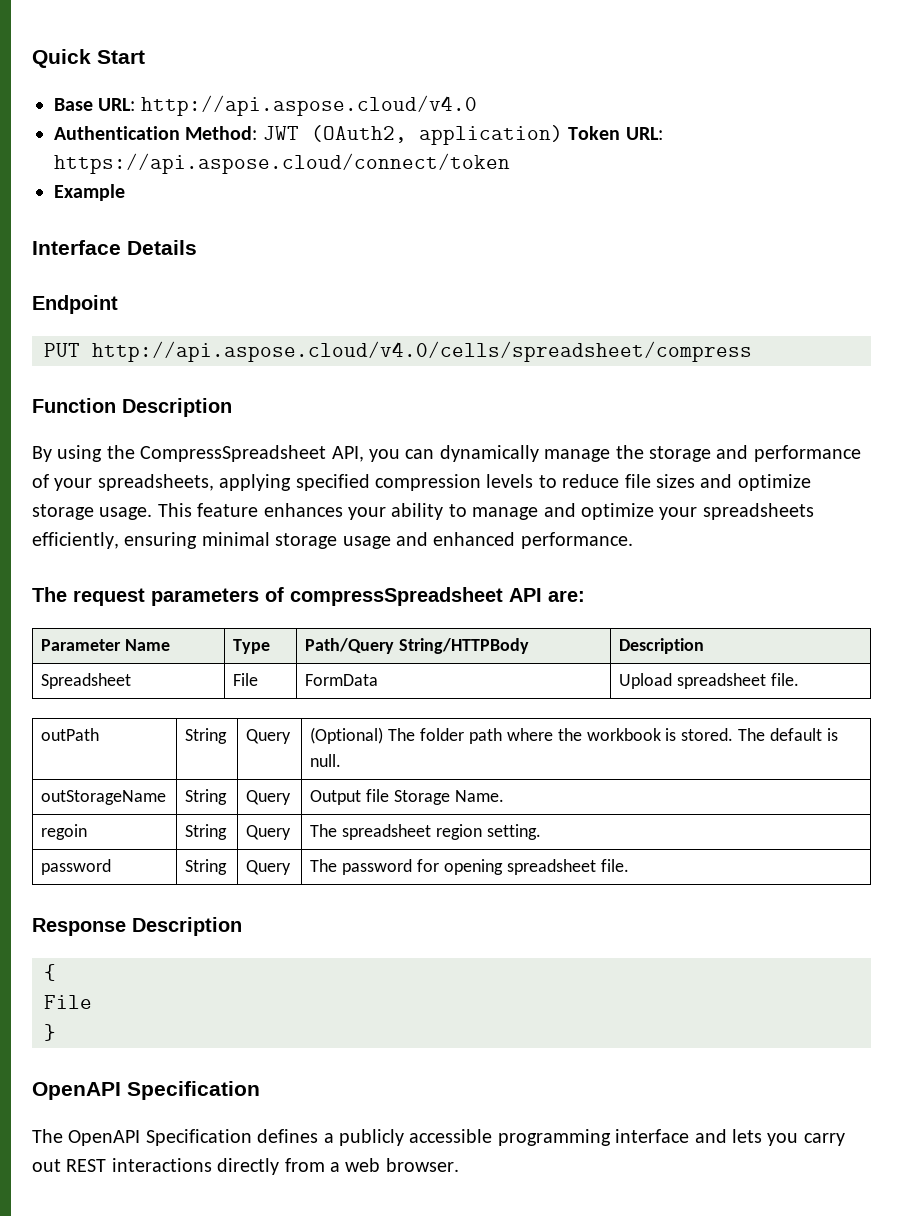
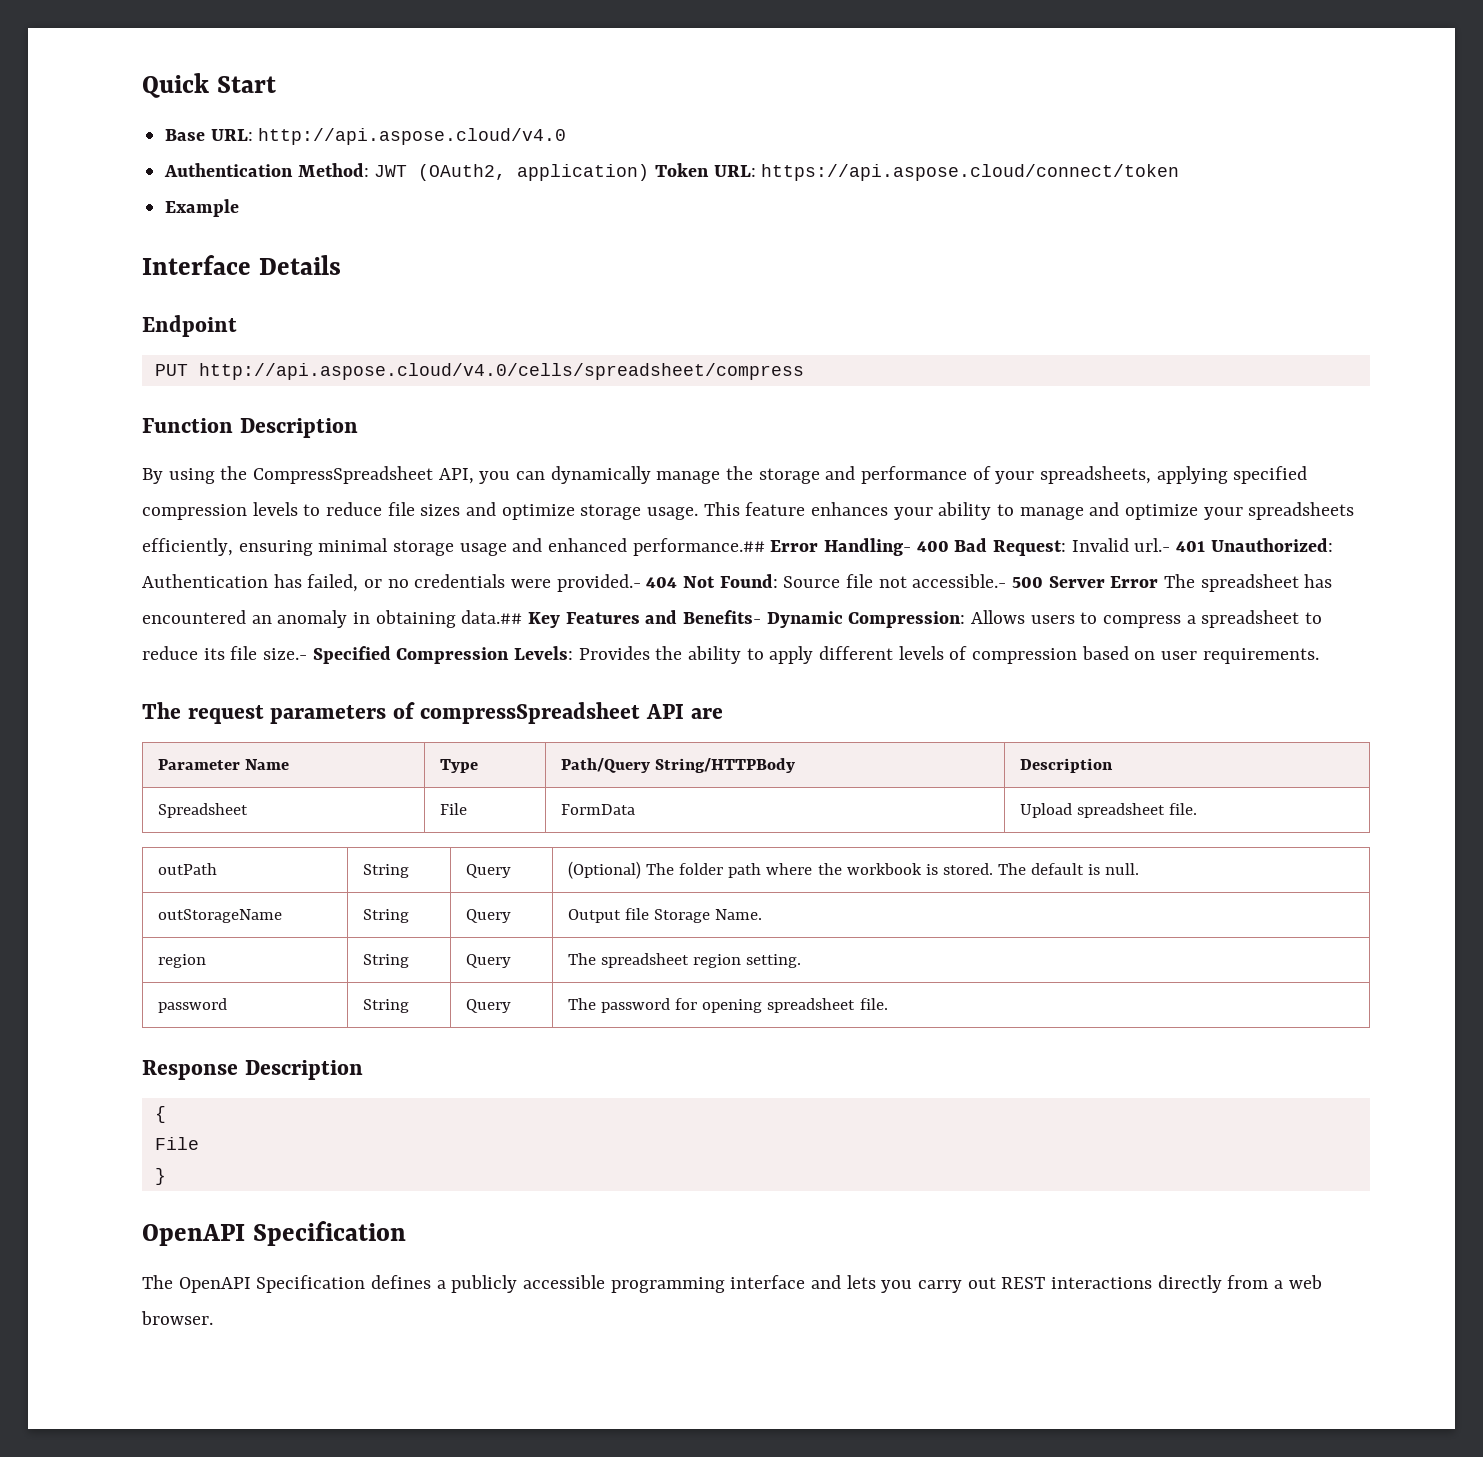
- This feature enhances your ability to manage and optimize your spreadsheets efficiently, ensuring minimal storage usage and enhanced performance.
+ This feature enhances your ability to manage and optimize your spreadsheets efficiently, ensuring minimal storage usage and enhanced performance.## Error Handling- 400 Bad Request: Invalid url.- 401 Unauthorized: Authentication has failed, or no credentials were provided.- 404 Not Found: Source file not accessible.- 500 Server Error The spreadsheet has encountered an anomaly in obtaining data.## Key Features and Benefits- Dynamic Compression: Allows users to compress a spreadsheet to reduce its file size.- Specified Compression Levels: Provides the ability to apply different levels of compression based on user requirements.
- The request parameters of compressSpreadsheet API are:
+ The request parameters of compressSpreadsheet API are
- regoin | String | Query | The spreadsheet region setting.
+ region | String | Query | The spreadsheet region setting.

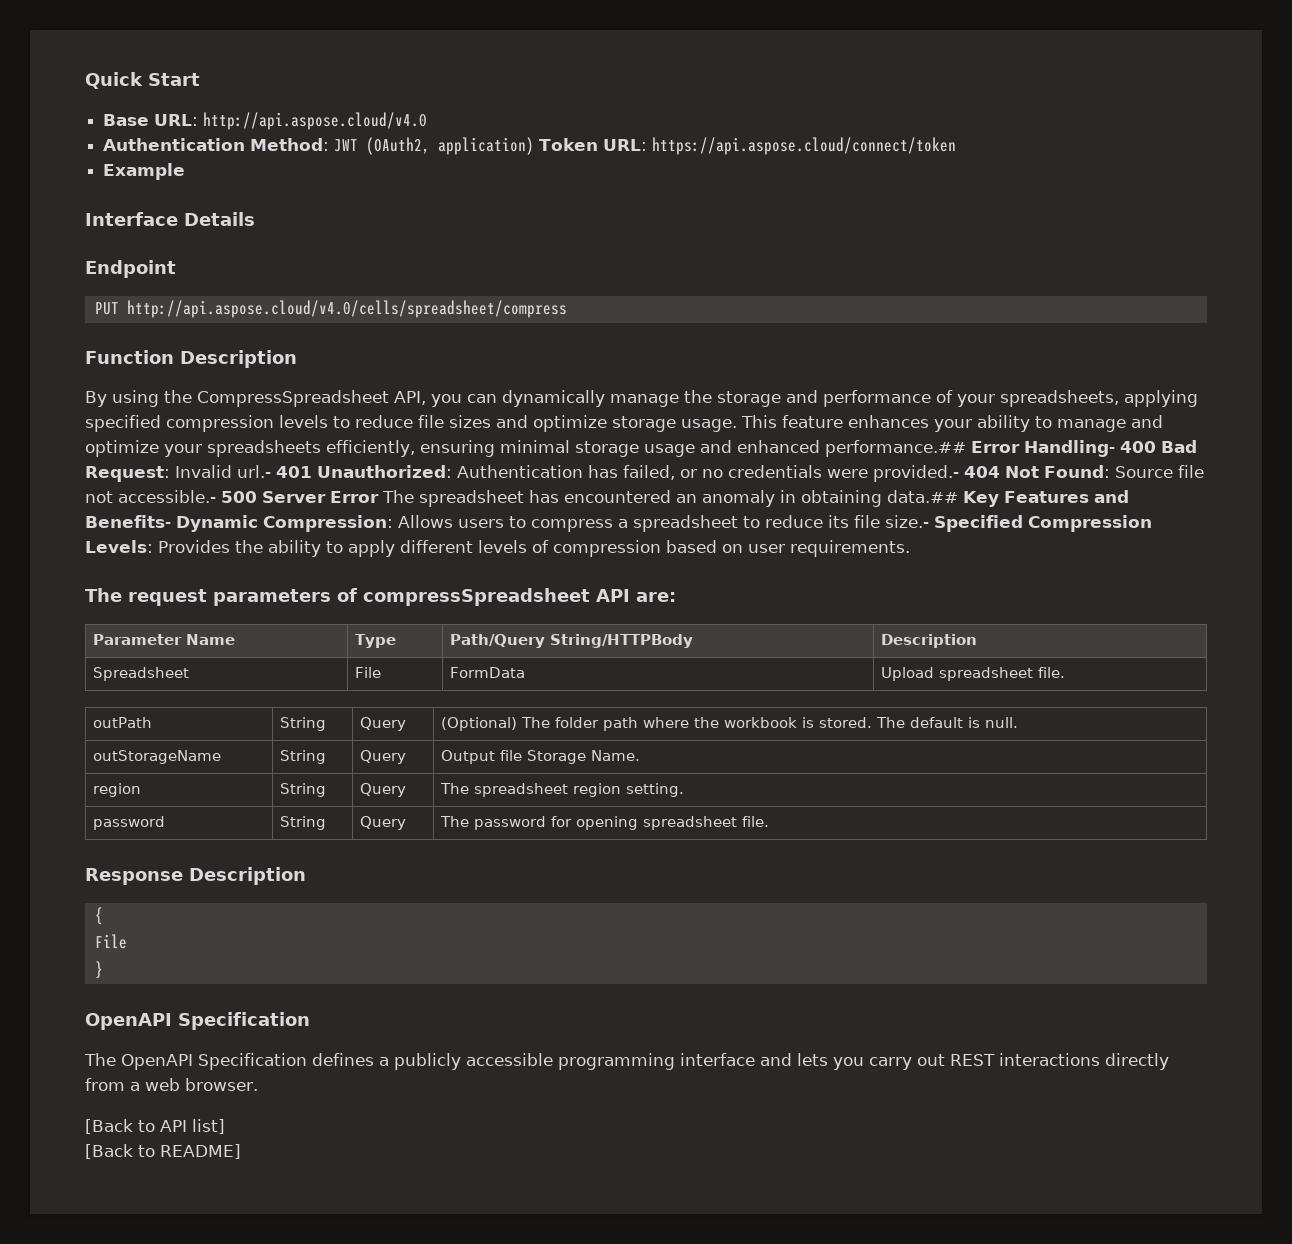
- The request parameters of compressSpreadsheet API are
+ The request parameters of compressSpreadsheet API are:
+ [Back to API list]
+ [Back to README]

